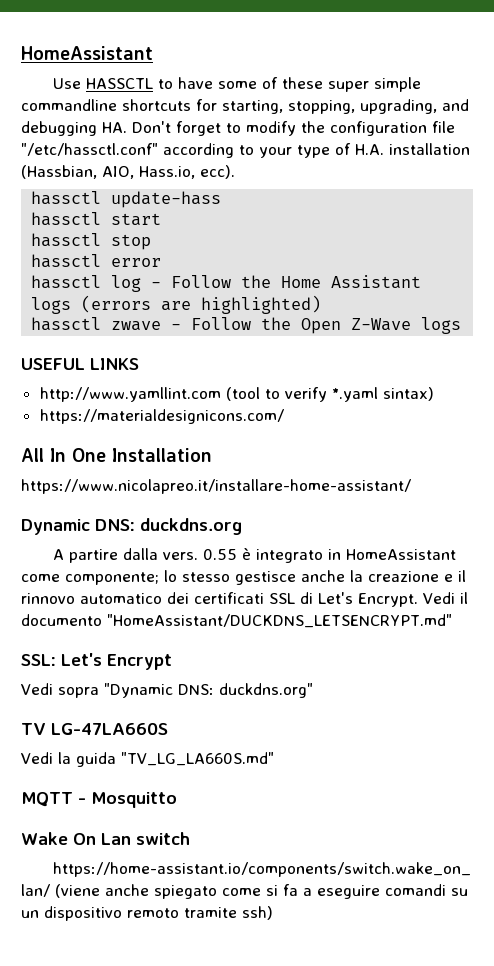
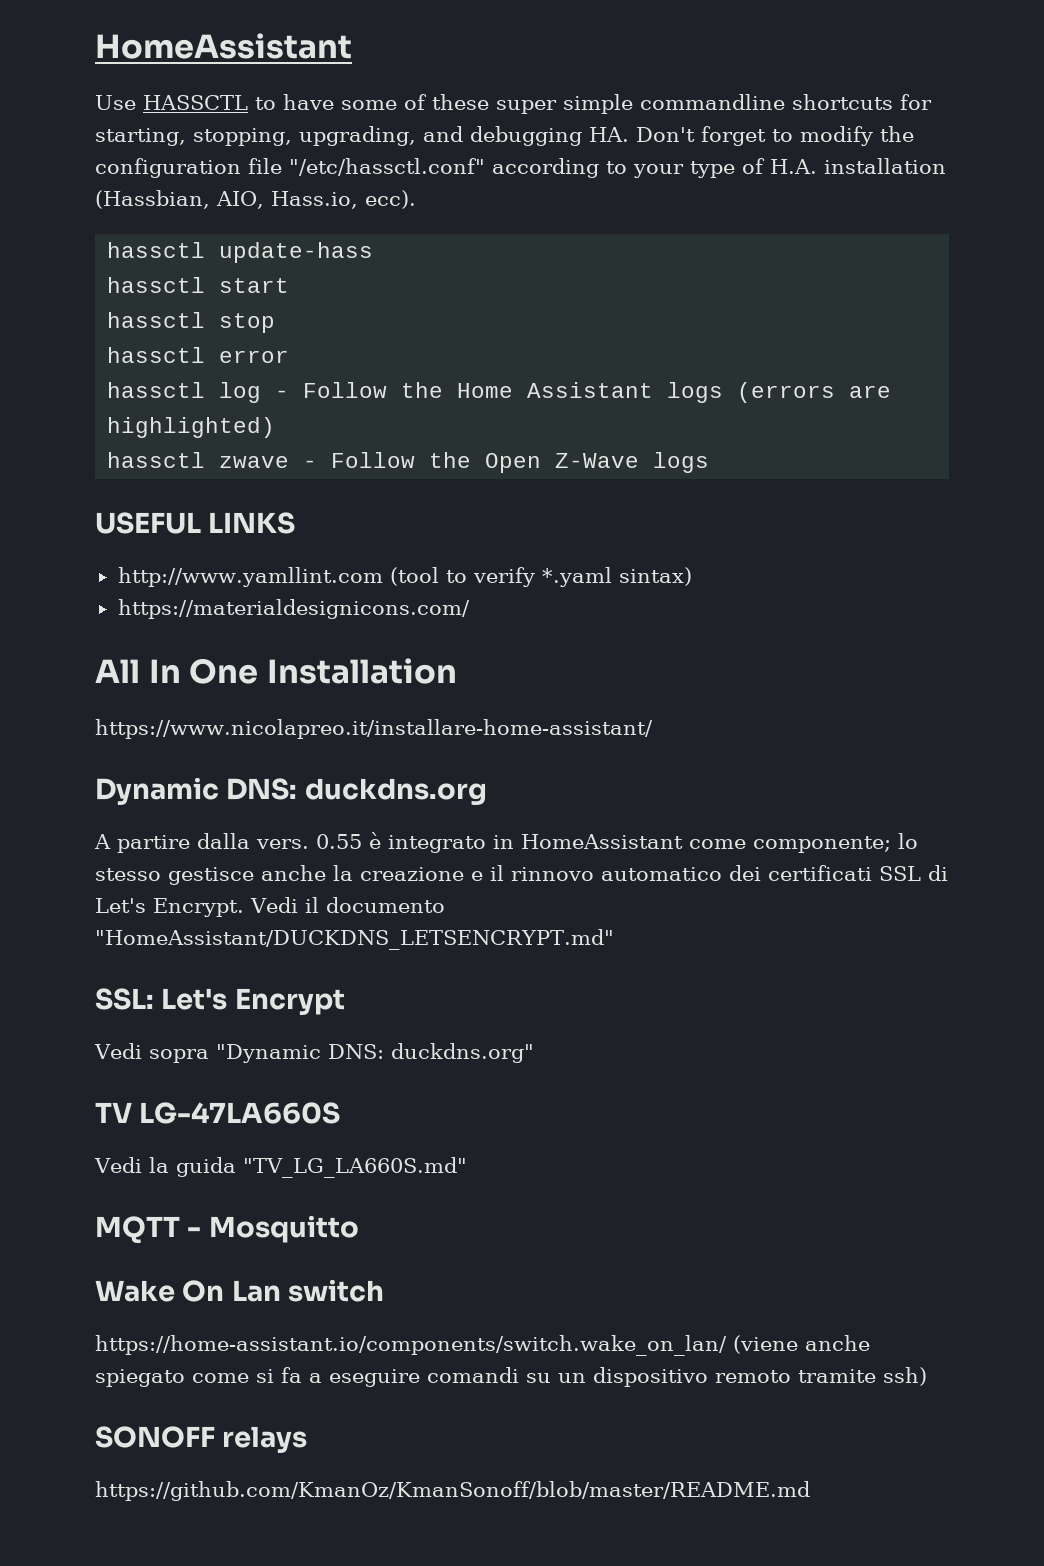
+ SONOFF relays
+ https://github.com/KmanOz/KmanSonoff/blob/master/README.md

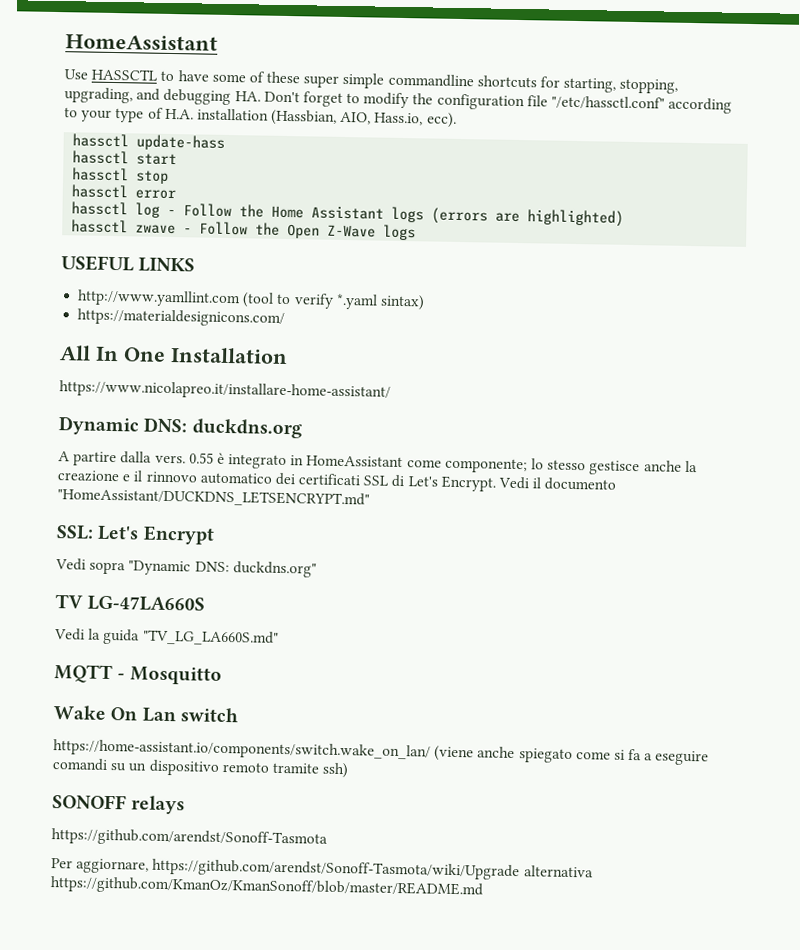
- https://github.com/KmanOz/KmanSonoff/blob/master/README.md
+ https://github.com/arendst/Sonoff-Tasmota
+ Per aggiornare, https://github.com/arendst/Sonoff-Tasmota/wiki/Upgrade alternativa https://github.com/KmanOz/KmanSonoff/blob/master/README.md

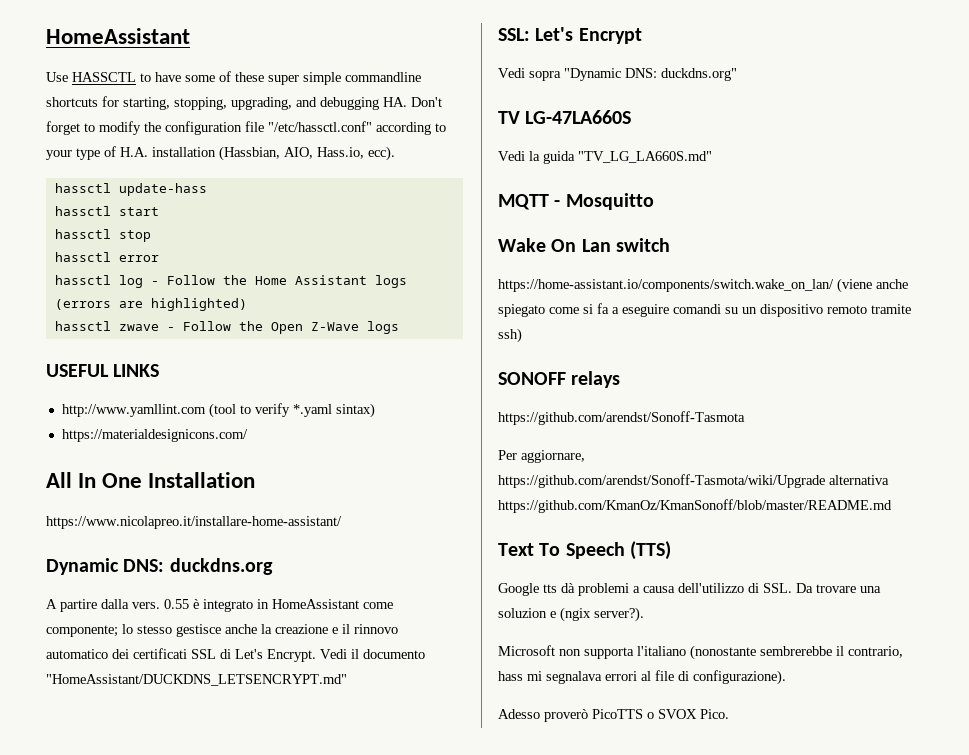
+ Text To Speech (TTS)
+ Google tts dà problemi a causa dell'utilizzo di SSL. Da trovare una soluzion e (ngix server?).
+ Microsoft non supporta l'italiano (nonostante sembrerebbe il contrario, hass mi segnalava errori al file di configurazione).
+ Adesso proverò PicoTTS o SVOX Pico.

